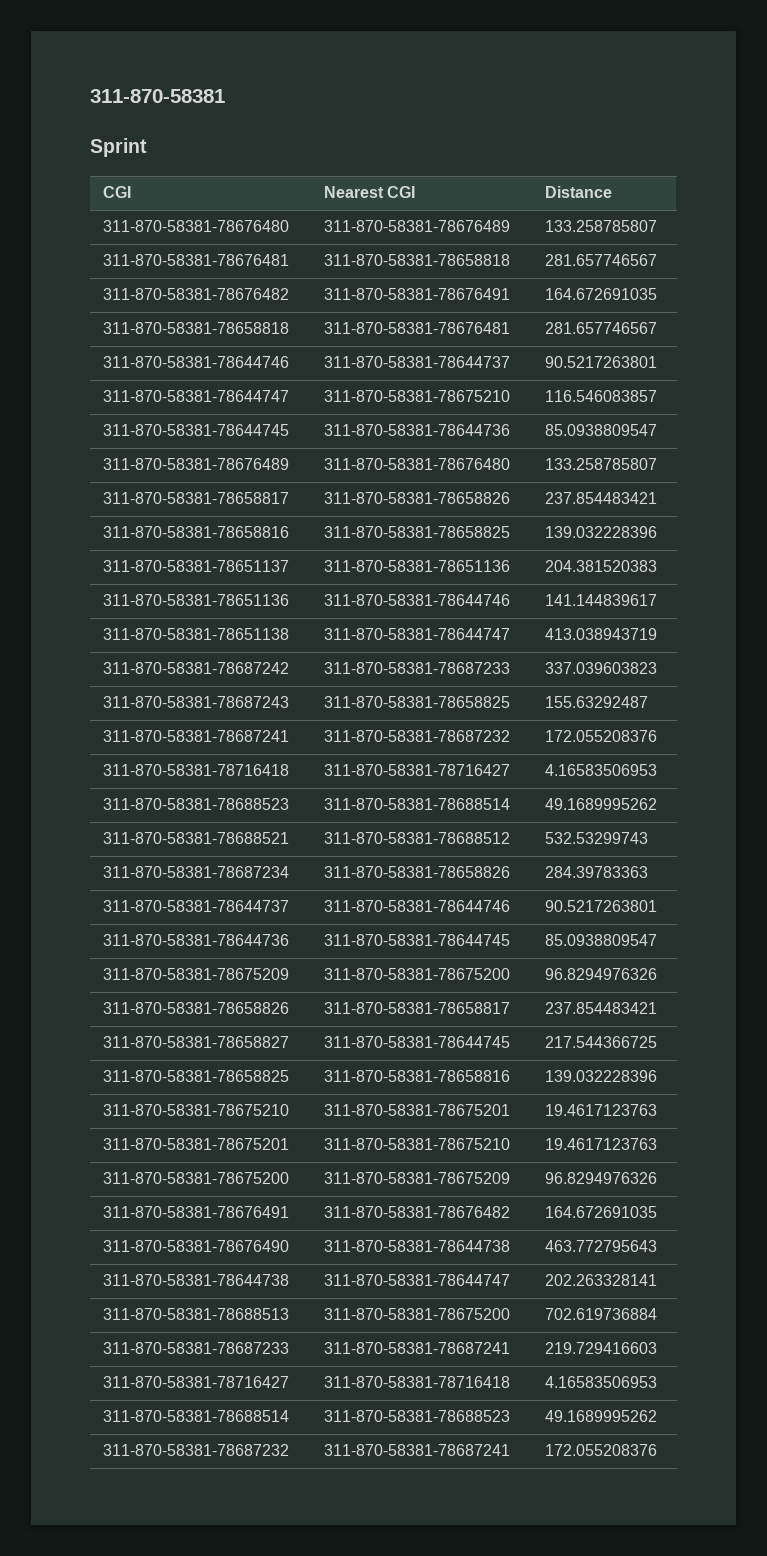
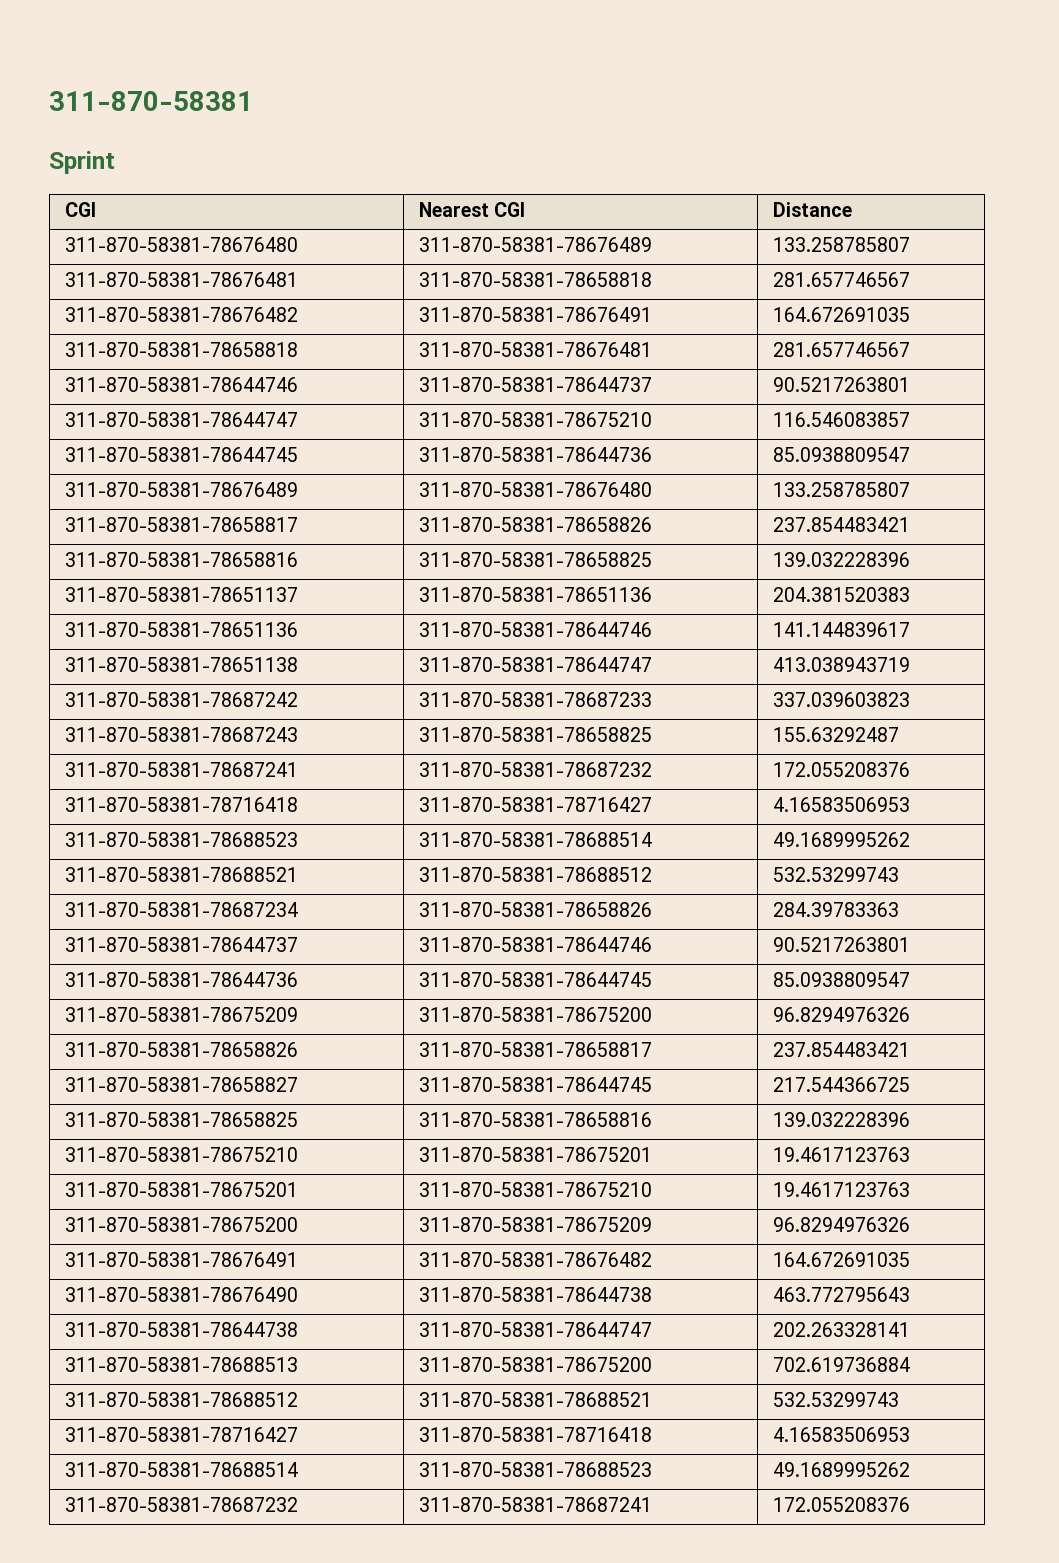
- 311-870-58381-78687233 | 311-870-58381-78687241 | 219.729416603
+ 311-870-58381-78688512 | 311-870-58381-78688521 | 532.53299743

